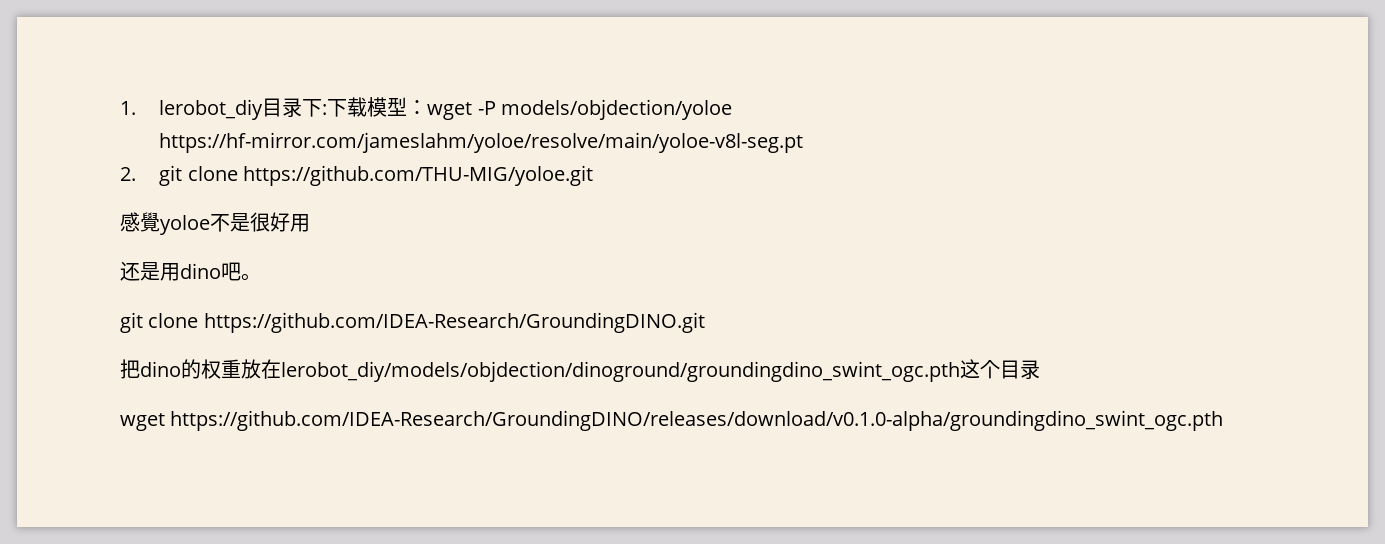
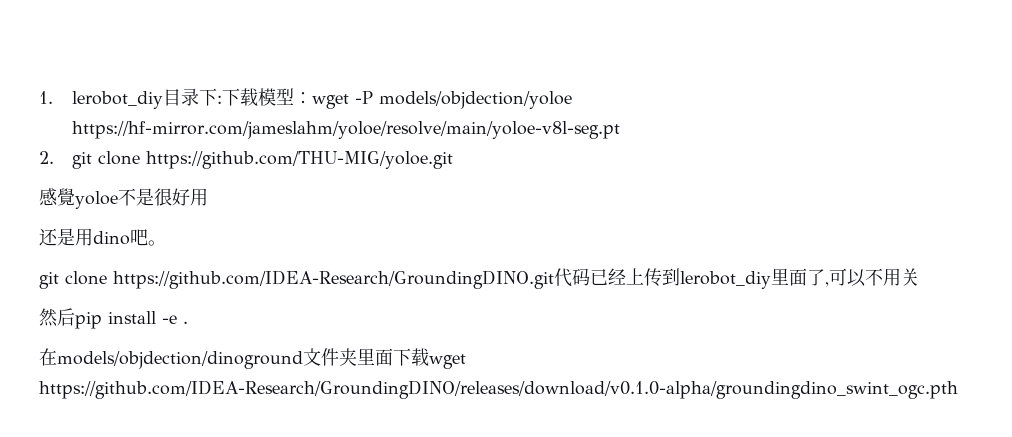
- git clone https://github.com/IDEA-Research/GroundingDINO.git
- 把dino的权重放在lerobot_diy/models/objdection/dinoground/groundingdino_swint_ogc.pth这个目录
- wget https://github.com/IDEA-Research/GroundingDINO/releases/download/v0.1.0-alpha/groundingdino_swint_ogc.pth
+ git clone https://github.com/IDEA-Research/GroundingDINO.git代码已经上传到lerobot_diy里面了,可以不用关
+ 然后pip install -e .
+ 在models/objdection/dinoground文件夹里面下载wget https://github.com/IDEA-Research/GroundingDINO/releases/download/v0.1.0-alpha/groundingdino_swint_ogc.pth

